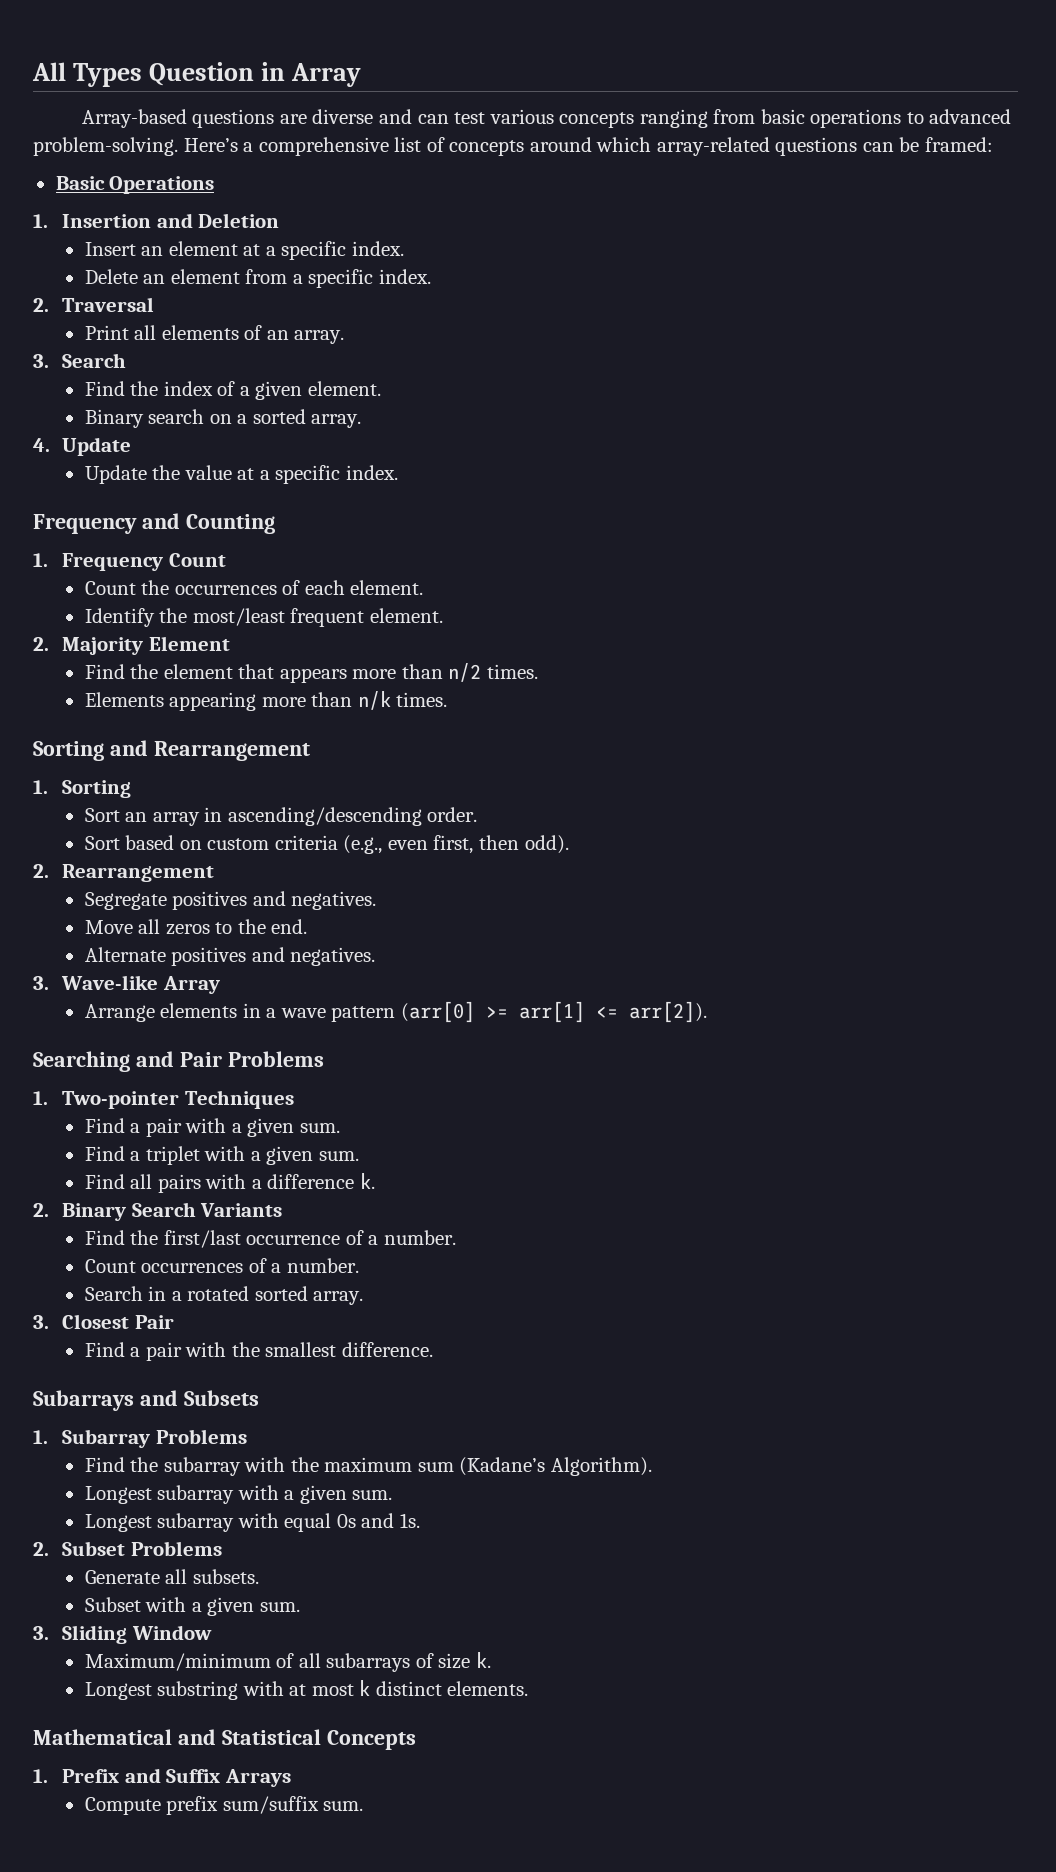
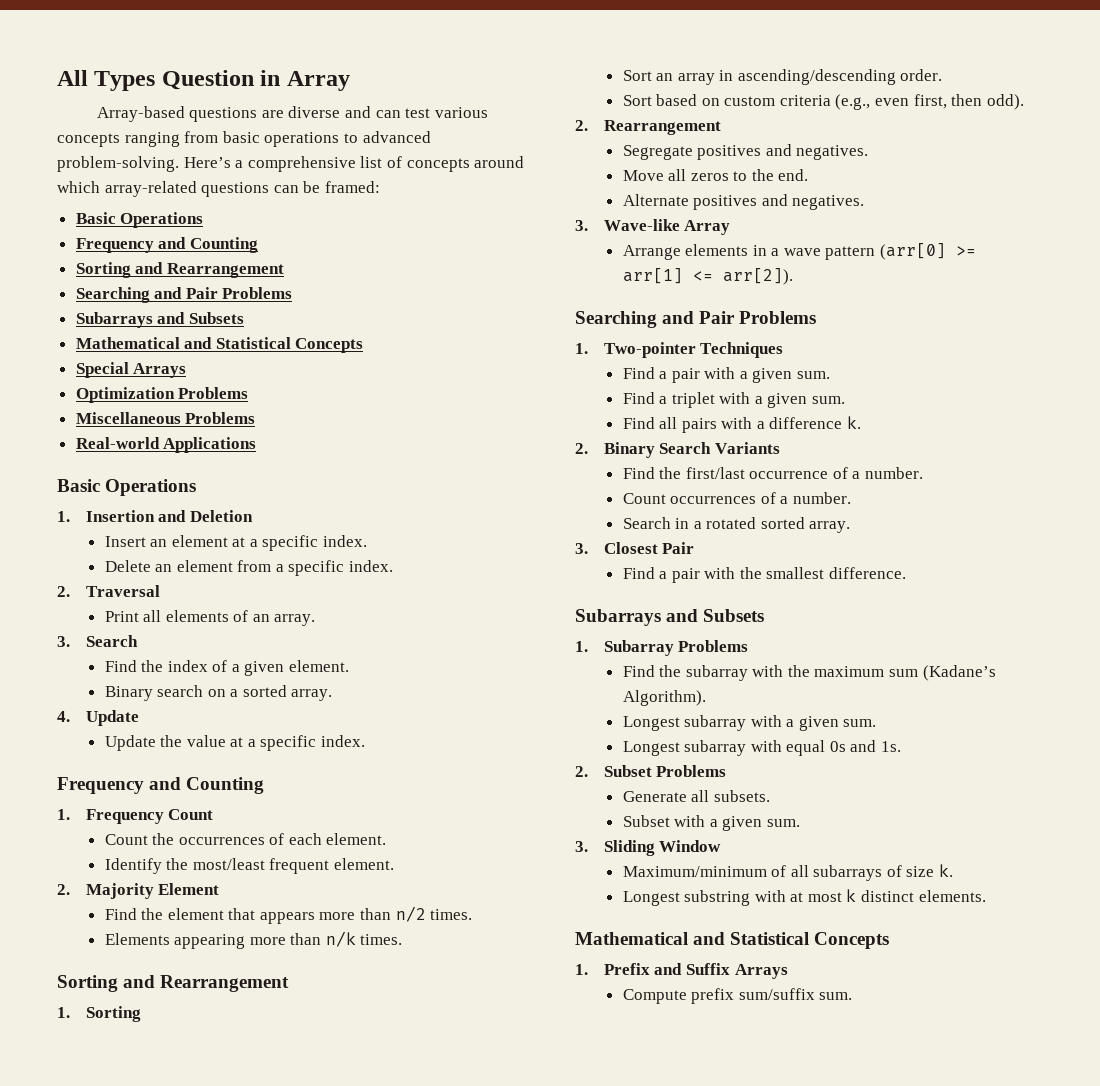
  Here’s a comprehensive list of concepts around which array-related questions can be framed:
+ Basic Operations
+ Frequency and Counting
+ Sorting and Rearrangement
+ Searching and Pair Problems
+ Subarrays and Subsets
+ Mathematical and Statistical Concepts
+ Special Arrays
+ Optimization Problems
+ Miscellaneous Problems
+ Real-world Applications

